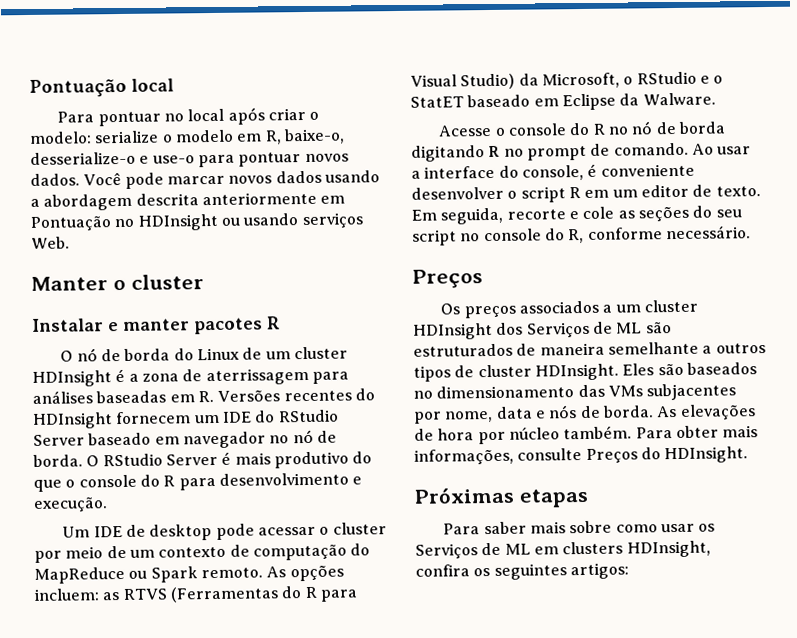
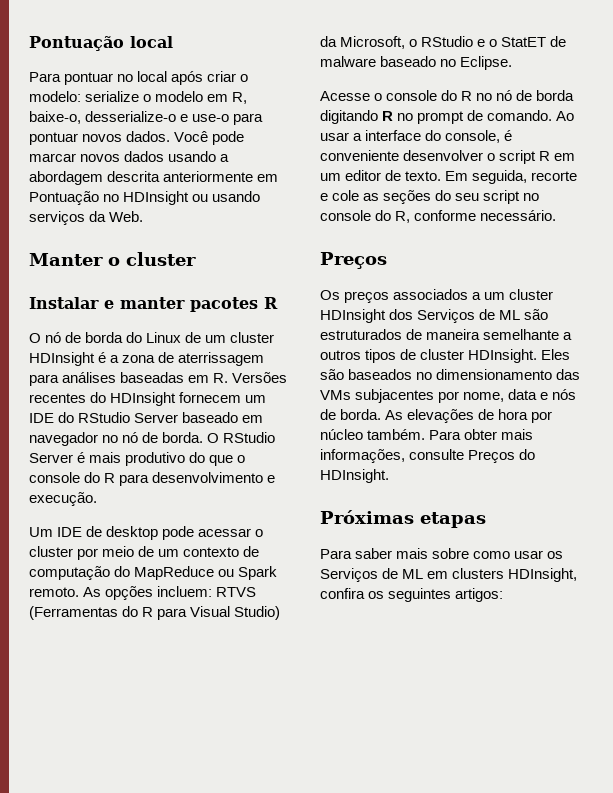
- Você pode marcar novos dados usando a abordagem descrita anteriormente em Pontuação no HDInsight ou usando serviços Web.
+ Você pode marcar novos dados usando a abordagem descrita anteriormente em Pontuação no HDInsight ou usando serviços da Web.
- As opções incluem: as RTVS (Ferramentas do R para Visual Studio) da Microsoft, o RStudio e o StatET baseado em Eclipse da Walware.
+ As opções incluem: RTVS (Ferramentas do R para Visual Studio) da Microsoft, o RStudio e o StatET de malware baseado no Eclipse.

